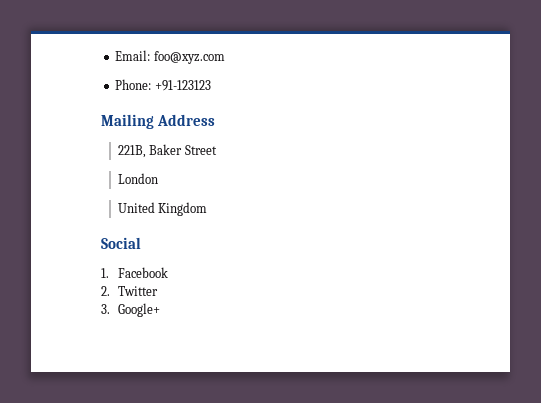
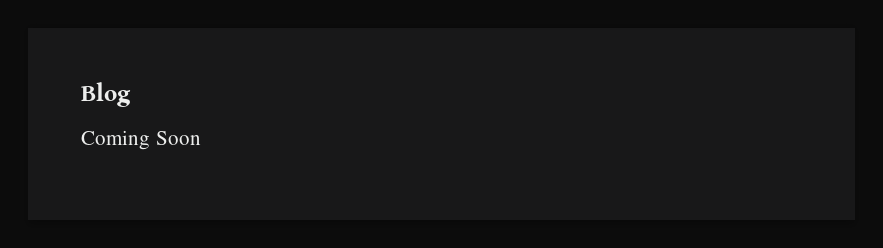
- Email: foo@xyz.com
- Phone: +91-123123
- Mailing Address
- 221B, Baker Street
- London
- United Kingdom
- Social
- 1. Facebook
- 2. Twitter
- 3. Google+
+ Blog
+ Coming Soon

